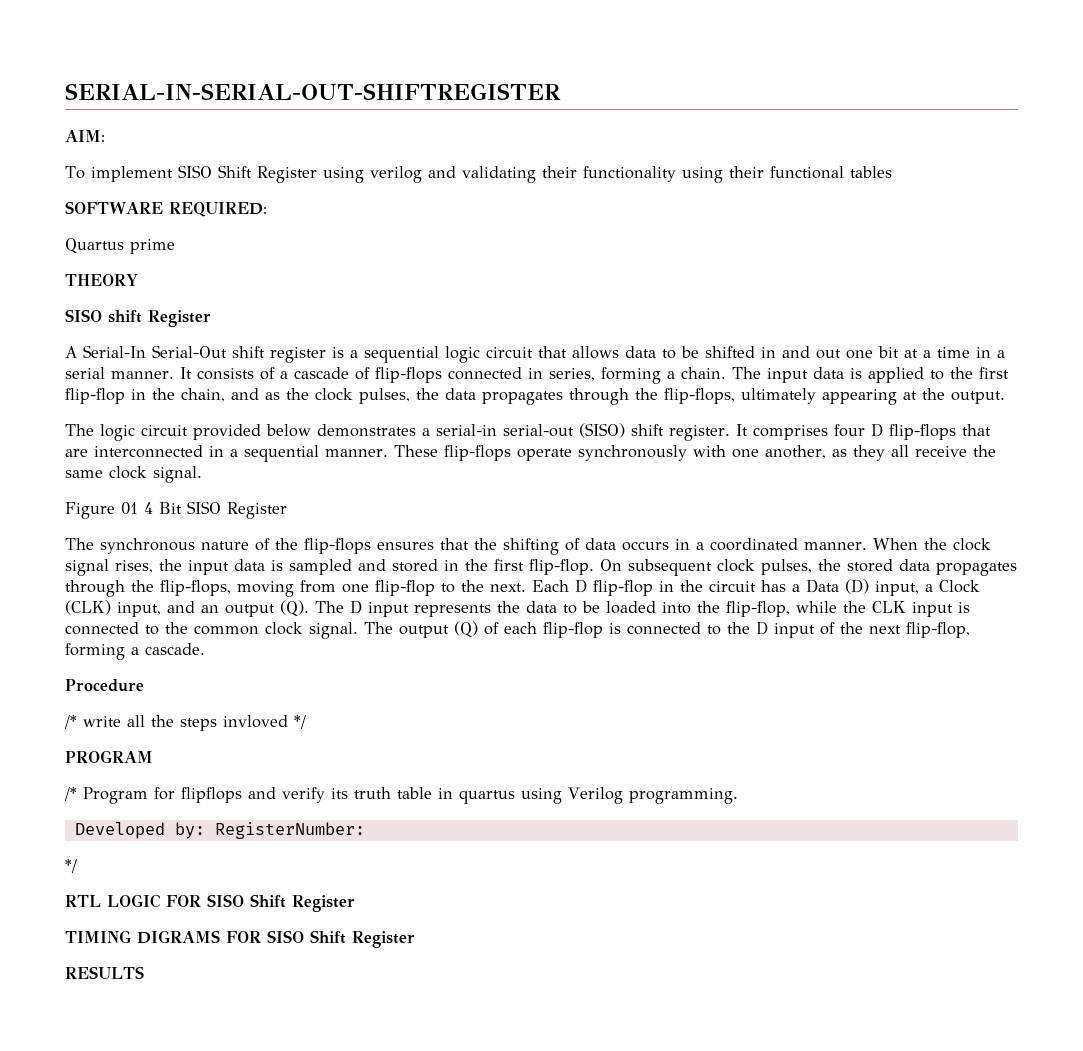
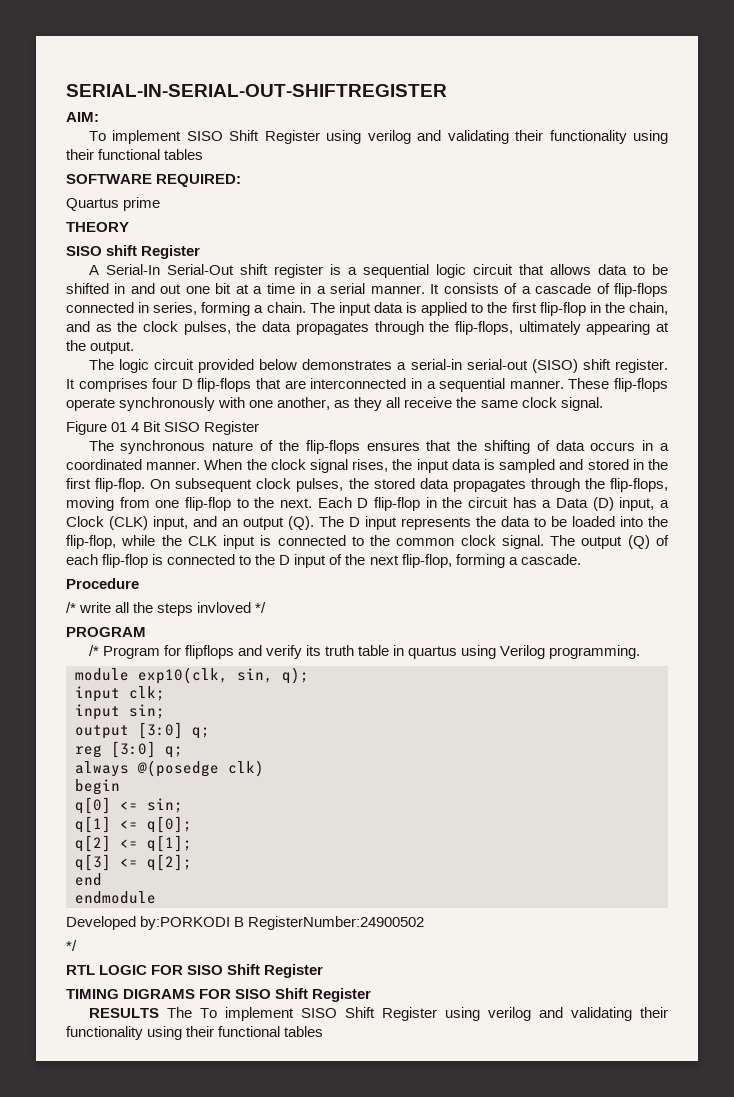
- Developed by: RegisterNumber:
+ module exp10(clk, sin, q);
+ input clk;
+ input sin;
+ output [3:0] q;
+ reg [3:0] q;
+ always @(posedge clk)
+ begin
+ q[0] <= sin;
+ q[1] <= q[0];
+ q[2] <= q[1];
+ q[3] <= q[2];
+ end
+ endmodule
+ Developed by:PORKODI B RegisterNumber:24900502
- RESULTS
+ RESULTS The To implement SISO Shift Register using verilog and validating their functionality using their functional tables

